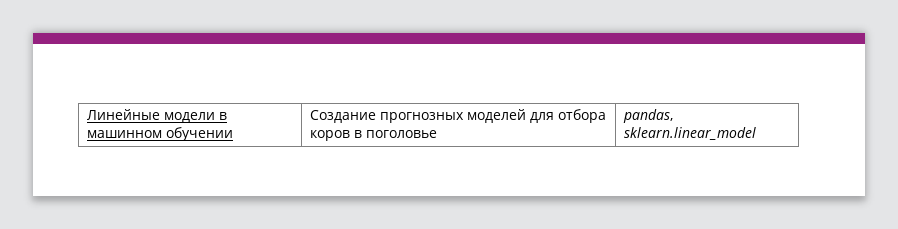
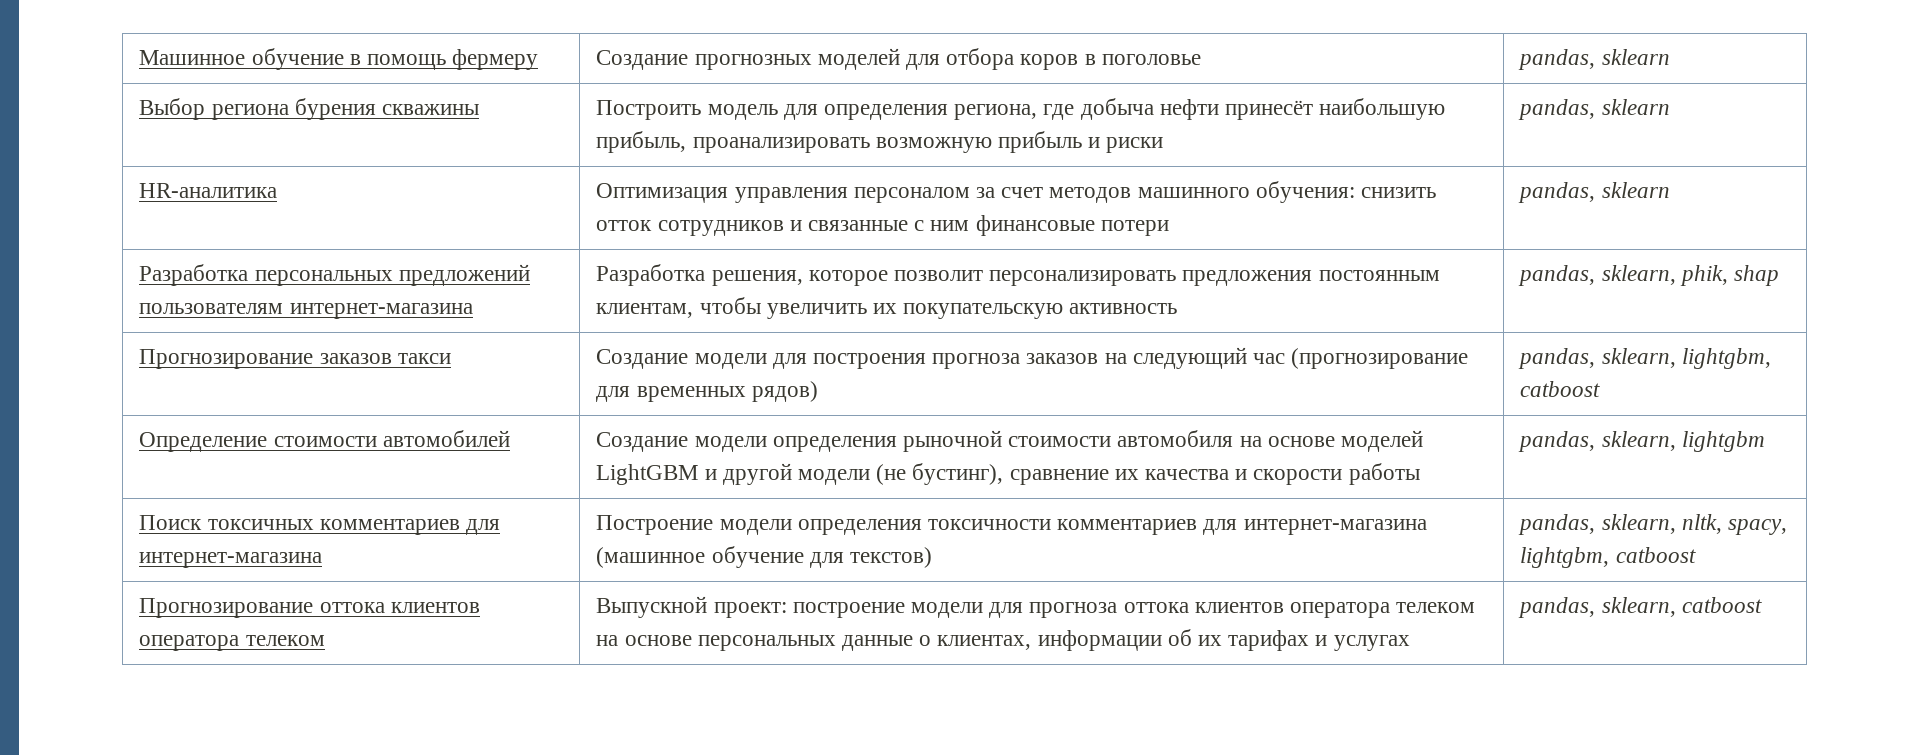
- Линейные модели в машинном обучении | Cоздание прогнозных моделей для отбора коров в поголовье | pandas, sklearn.linear_model
+ Машинное обучение в помощь фермеру | Cоздание прогнозных моделей для отбора коров в поголовье | pandas, sklearn
+ Выбор региона бурения скважины | Построить модель для определения региона, где добыча нефти принесёт наибольшую прибыль, проанализировать возможную прибыль и риски | pandas, sklearn
+ HR-аналитика | Оптимизация управления персоналом за счет методов машинного обучения: снизить отток сотрудников и связанные с ним финансовые потери | pandas, sklearn
+ Разработка персональных предложений пользователям интернет-магазина | Разработка решения, которое позволит персонализировать предложения постоянным клиентам, чтобы увеличить их покупательскую активность | pandas, sklearn, phik, shap
+ Прогнозирование заказов такси | Cоздание модели для построения прогноза заказов на следующий час (прогнозирование для временных рядов) | pandas, sklearn, lightgbm, catboost
+ Определение стоимости автомобилей | Создание модели определения рыночной стоимости автомобиля на основе моделей LightGBM и другой модели (не бустинг), сравнение их качества и скорости работы | pandas, sklearn, lightgbm
+ Поиск токсичных комментариев для интернет-магазина | Построение модели определения токсичности комментариев для интернет-магазина (машинное обучение для текстов) | pandas, sklearn, nltk, spacy, lightgbm, catboost
+ Прогнозирование оттока клиентов оператора телеком | Выпускной проект: построение модели для прогноза оттока клиентов оператора телеком на основе персональных данные о клиентах, информации об их тарифах и услугах | pandas, sklearn, catboost

